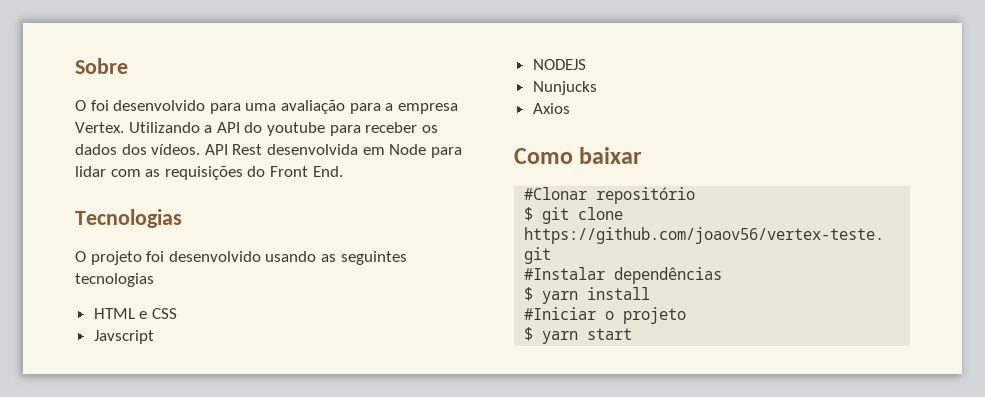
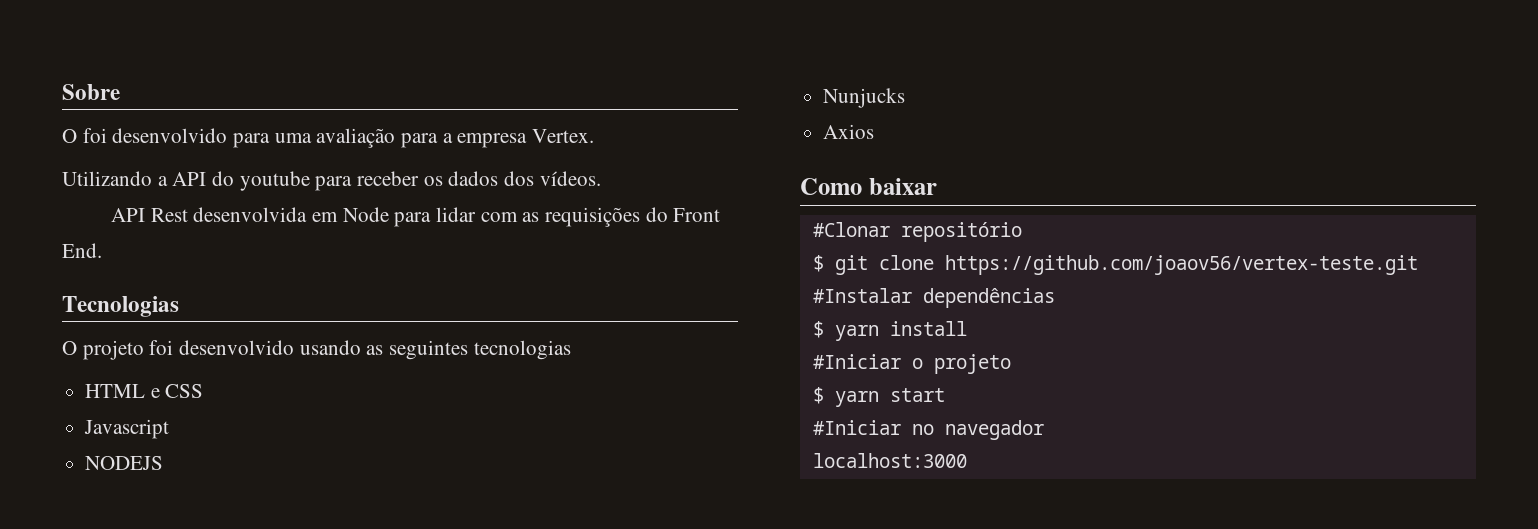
- O foi desenvolvido para uma avaliação para a empresa Vertex. Utilizando a API do youtube para receber os dados dos vídeos. API Rest desenvolvida em Node para lidar com as requisições do Front End.
+ O foi desenvolvido para uma avaliação para a empresa Vertex.
+ Utilizando a API do youtube para receber os dados dos vídeos.
+ API Rest desenvolvida em Node para lidar com as requisições do Front End.
- Javscript
+ Javascript
+ #Iniciar no navegador
+ localhost:3000

